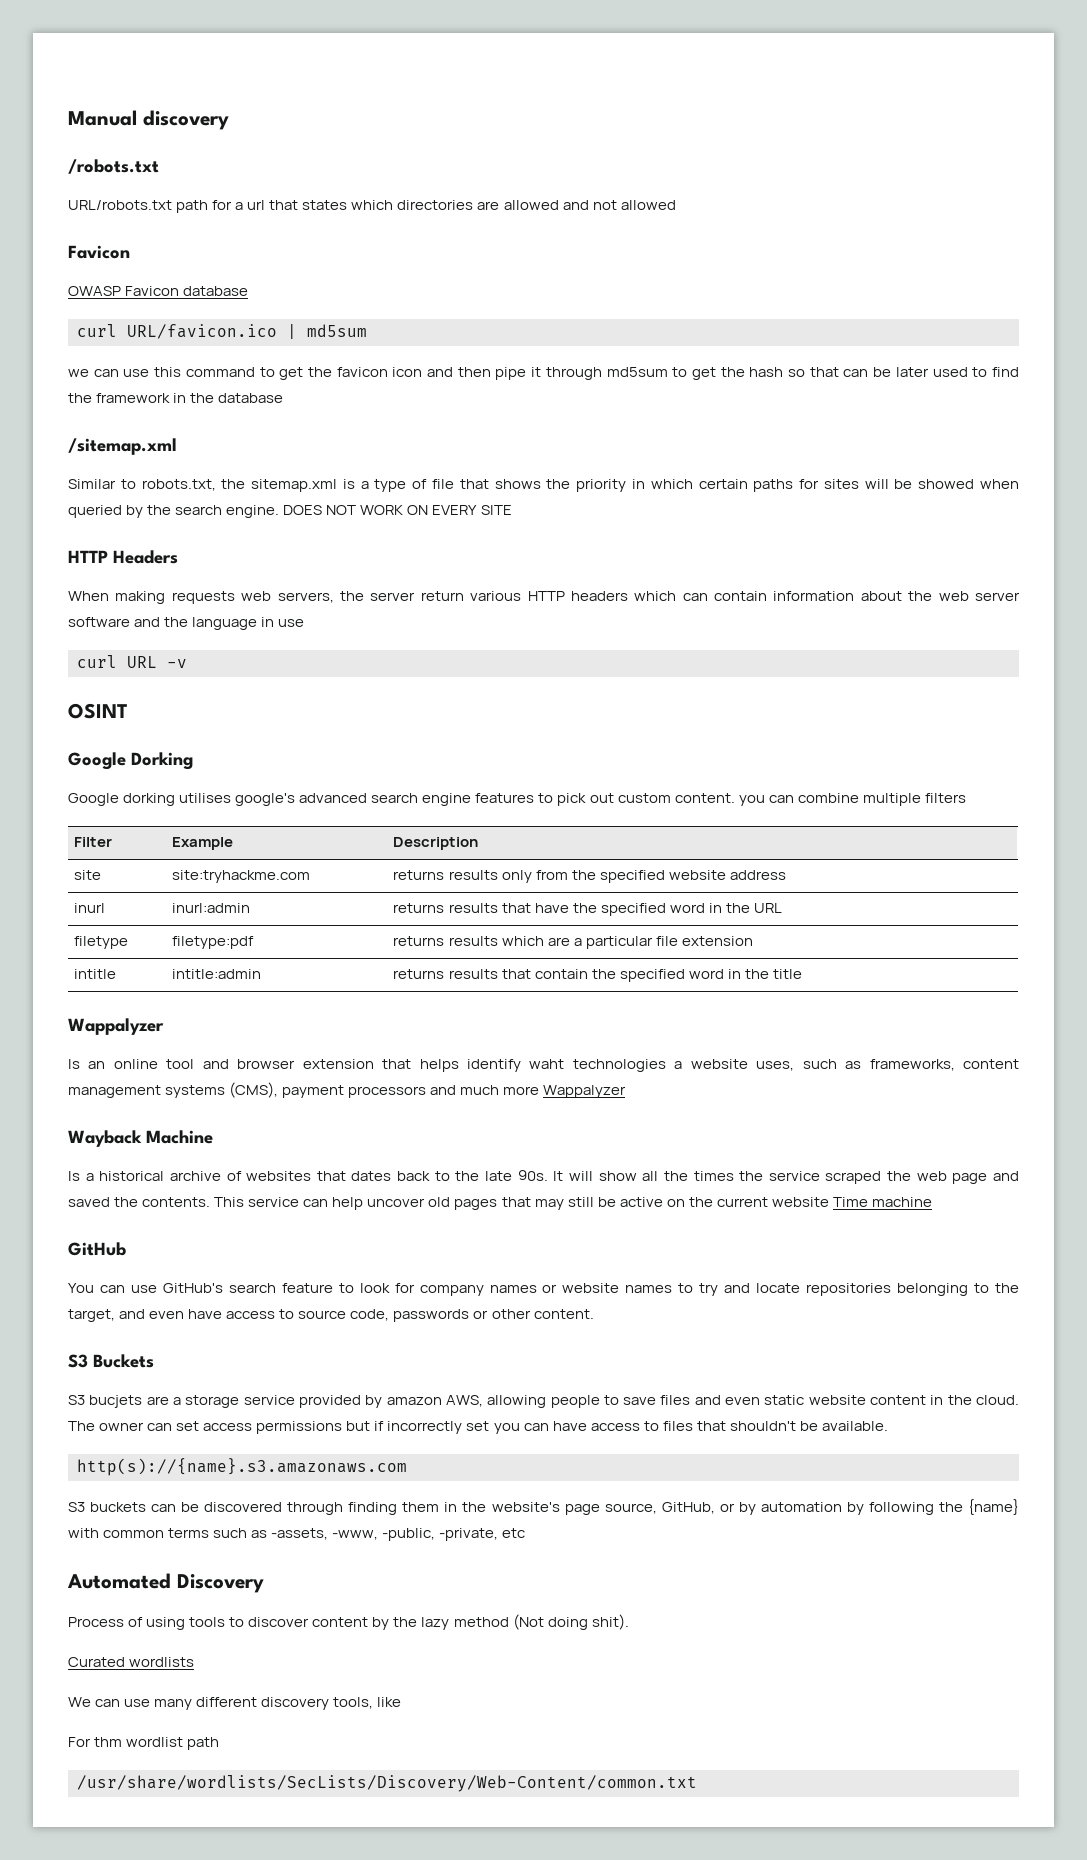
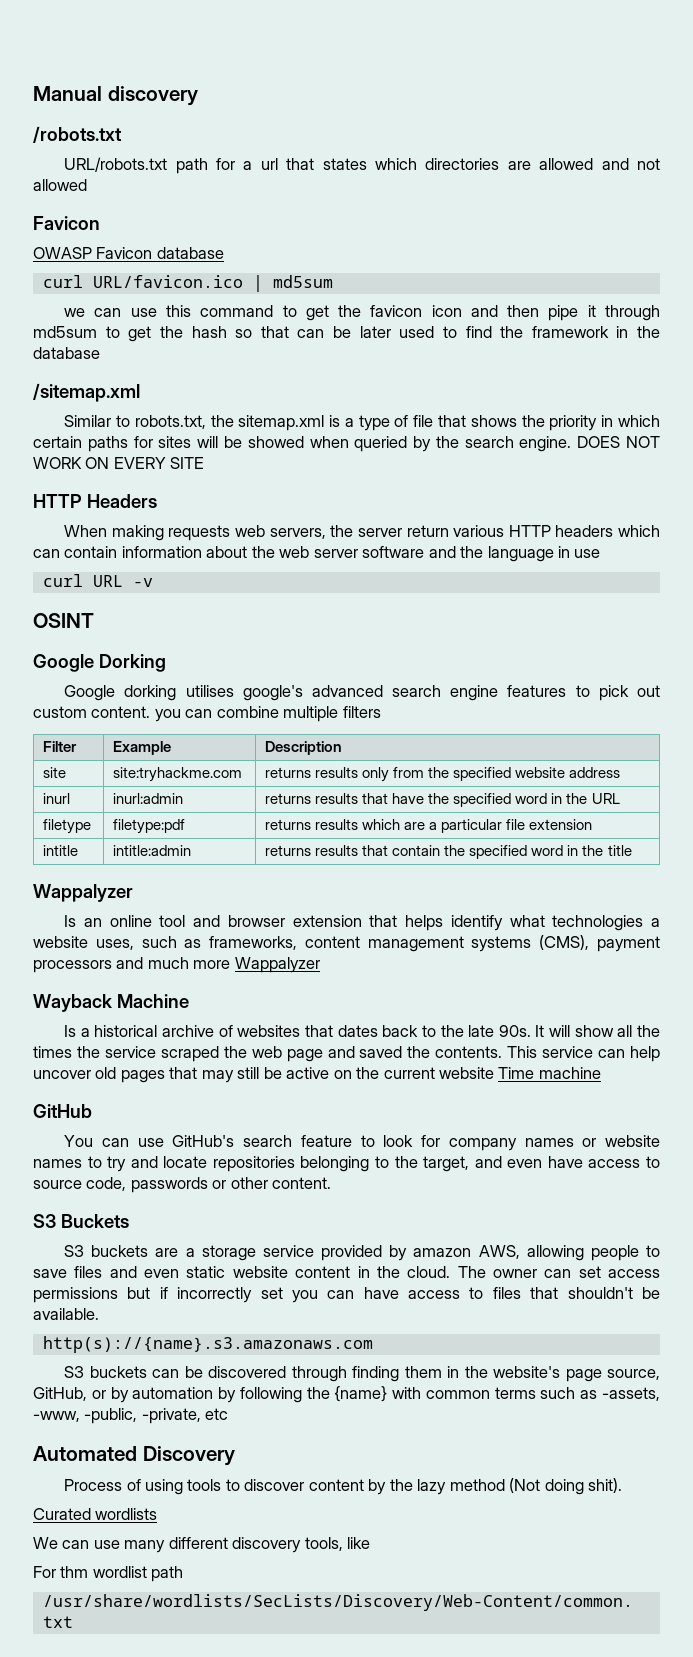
- Is an online tool and browser extension that helps identify waht technologies a website uses, such as frameworks, content management systems (CMS), payment processors and much more Wappalyzer
+ Is an online tool and browser extension that helps identify what technologies a website uses, such as frameworks, content management systems (CMS), payment processors and much more Wappalyzer
- S3 bucjets are a storage service provided by amazon AWS, allowing people to save files and even static website content in the cloud.
+ S3 buckets are a storage service provided by amazon AWS, allowing people to save files and even static website content in the cloud.

